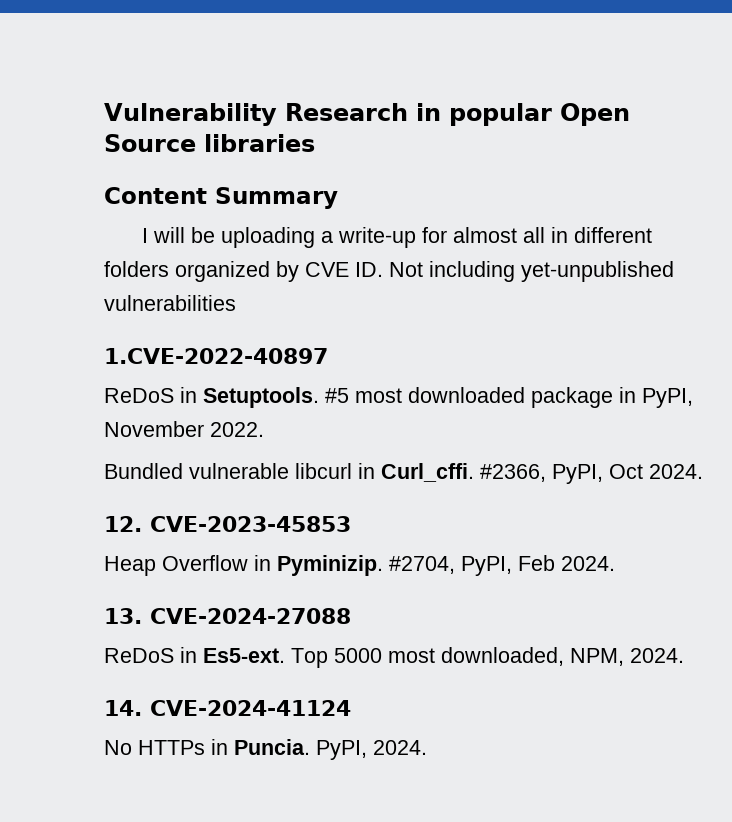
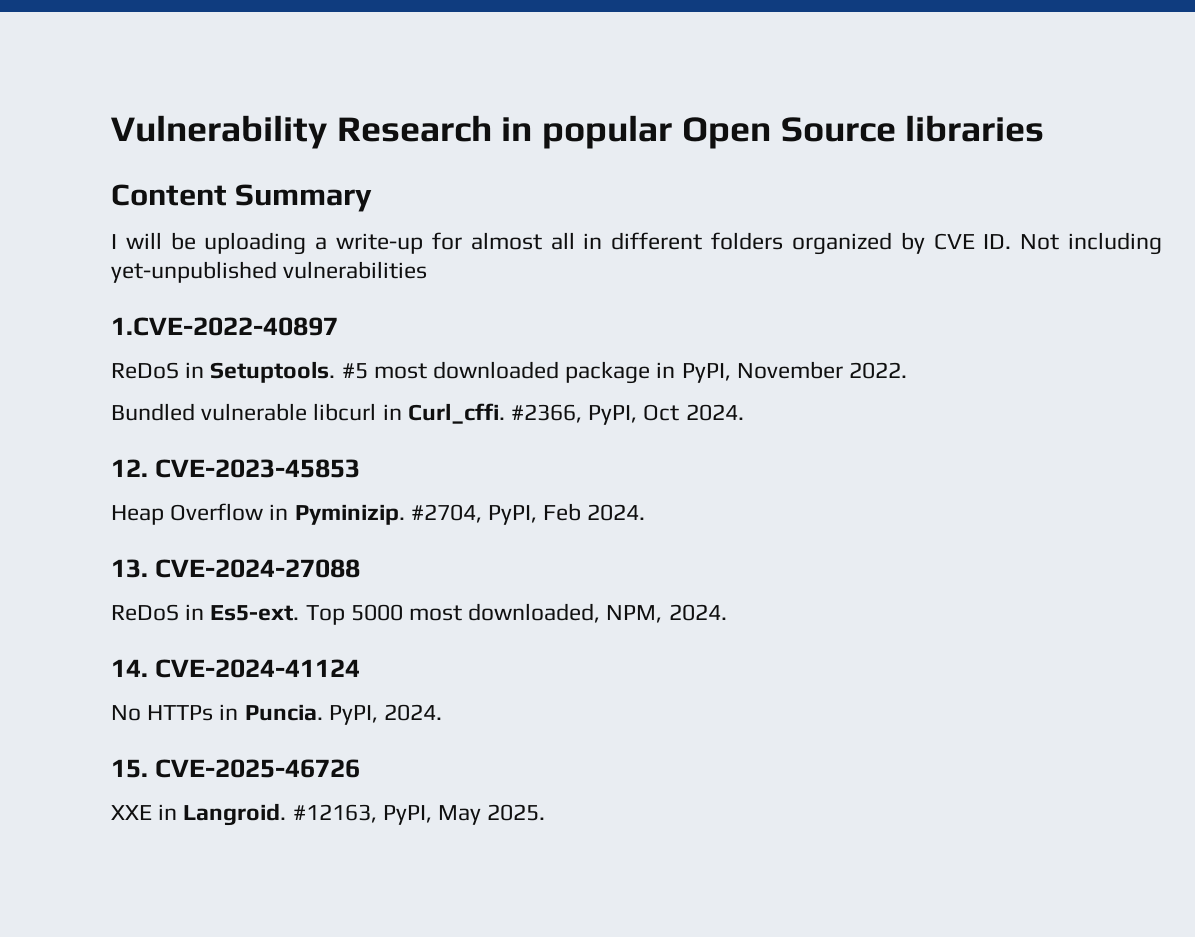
+ 15. CVE-2025-46726
+ XXE in Langroid. #12163, PyPI, May 2025.

